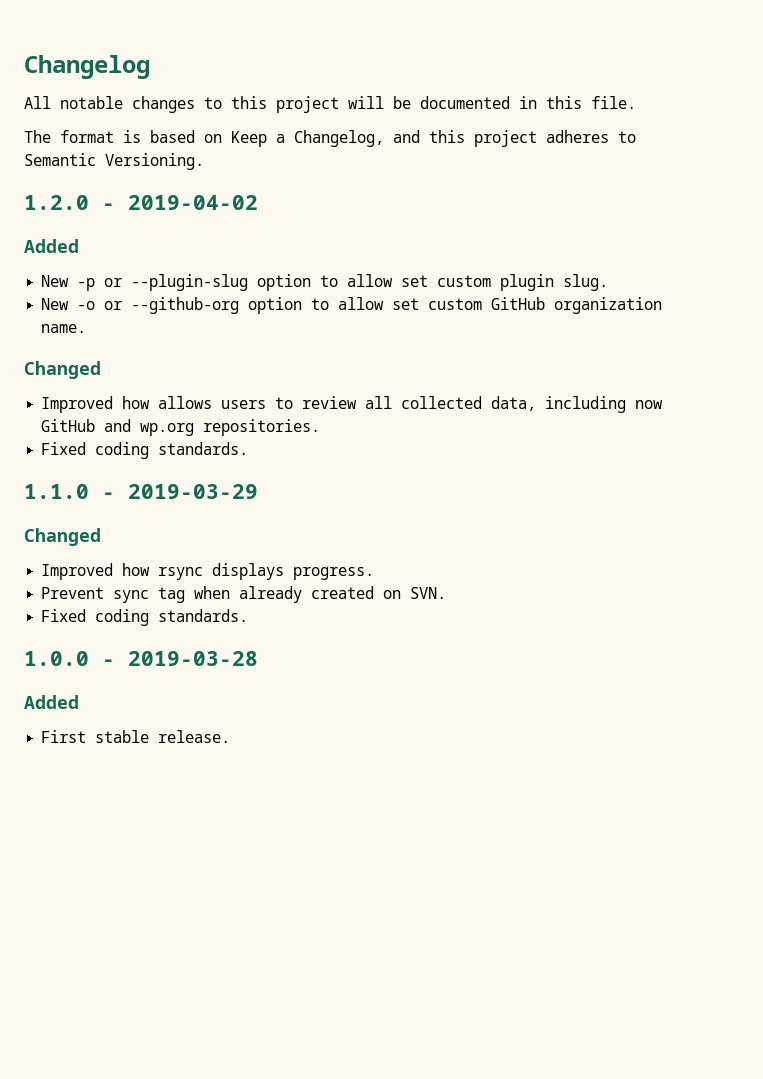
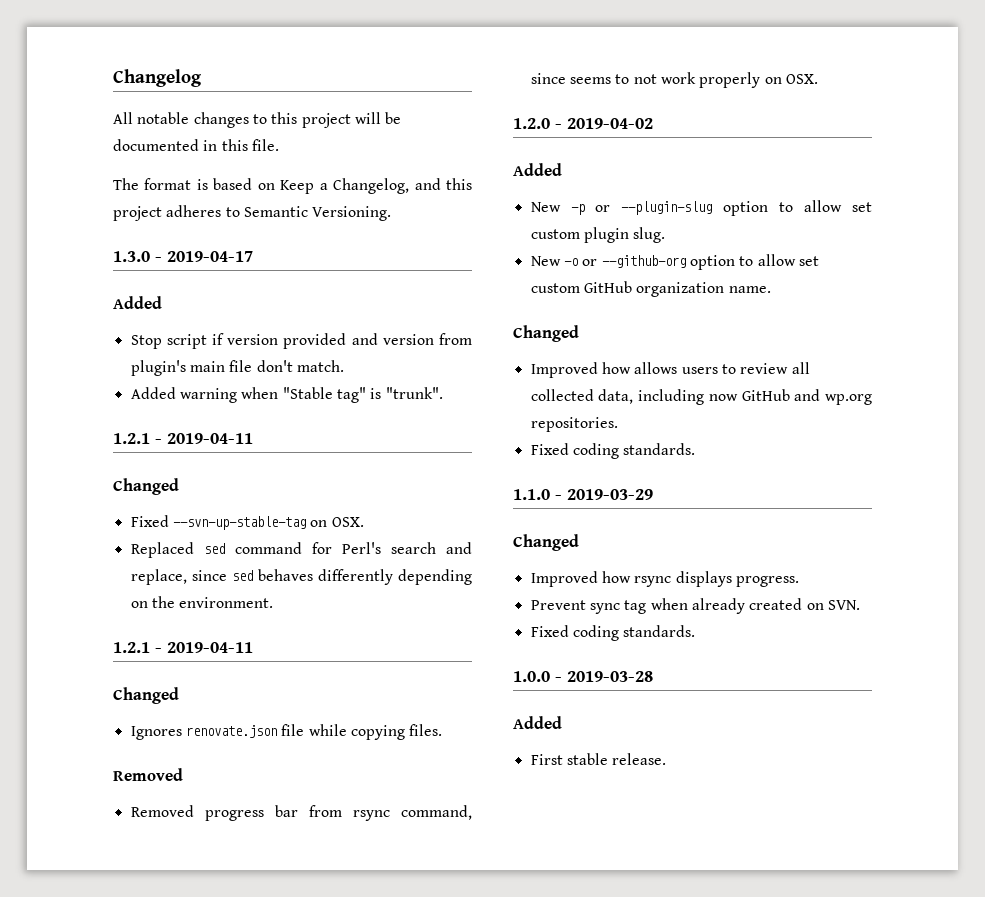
+ 1.3.0 - 2019-04-17
+ Added
+ Stop script if version provided and version from plugin's main file don't match.
+ Added warning when "Stable tag" is "trunk".
+ 1.2.1 - 2019-04-11
+ Changed
+ Fixed --svn-up-stable-tag on OSX.
+ Replaced sed command for Perl's search and replace, since sed behaves differently depending on the environment.
+ 1.2.1 - 2019-04-11
+ Changed
+ Ignores renovate.json file while copying files.
+ Removed
+ Removed progress bar from rsync command, since seems to not work properly on OSX.

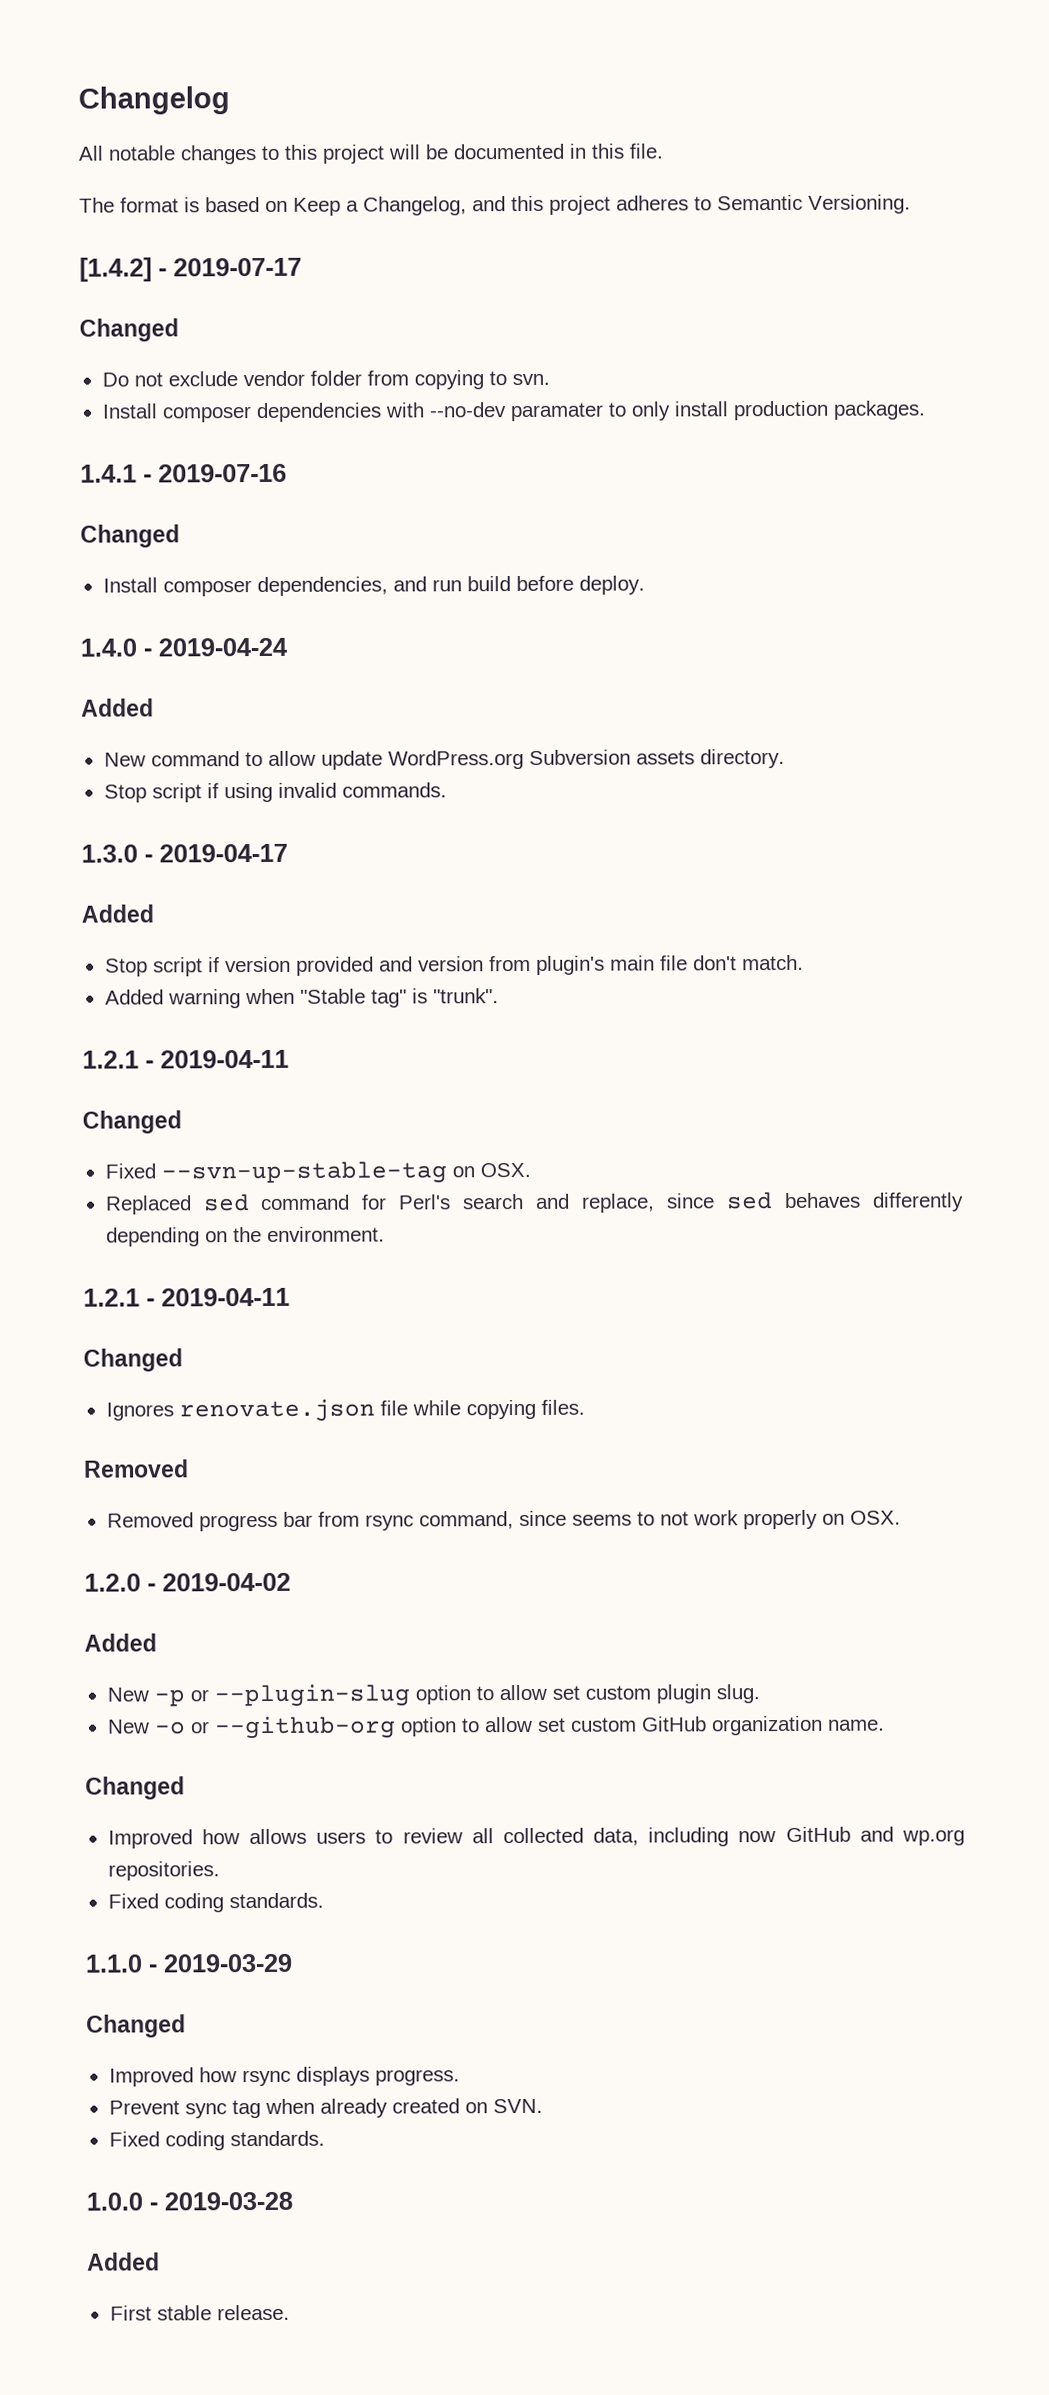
+ [1.4.2] - 2019-07-17
+ Changed
+ Do not exclude vendor folder from copying to svn.
+ Install composer dependencies with --no-dev paramater to only install production packages.
+ 1.4.1 - 2019-07-16
+ Changed
+ Install composer dependencies, and run build before deploy.
+ 1.4.0 - 2019-04-24
+ Added
+ New command to allow update WordPress.org Subversion assets directory.
+ Stop script if using invalid commands.

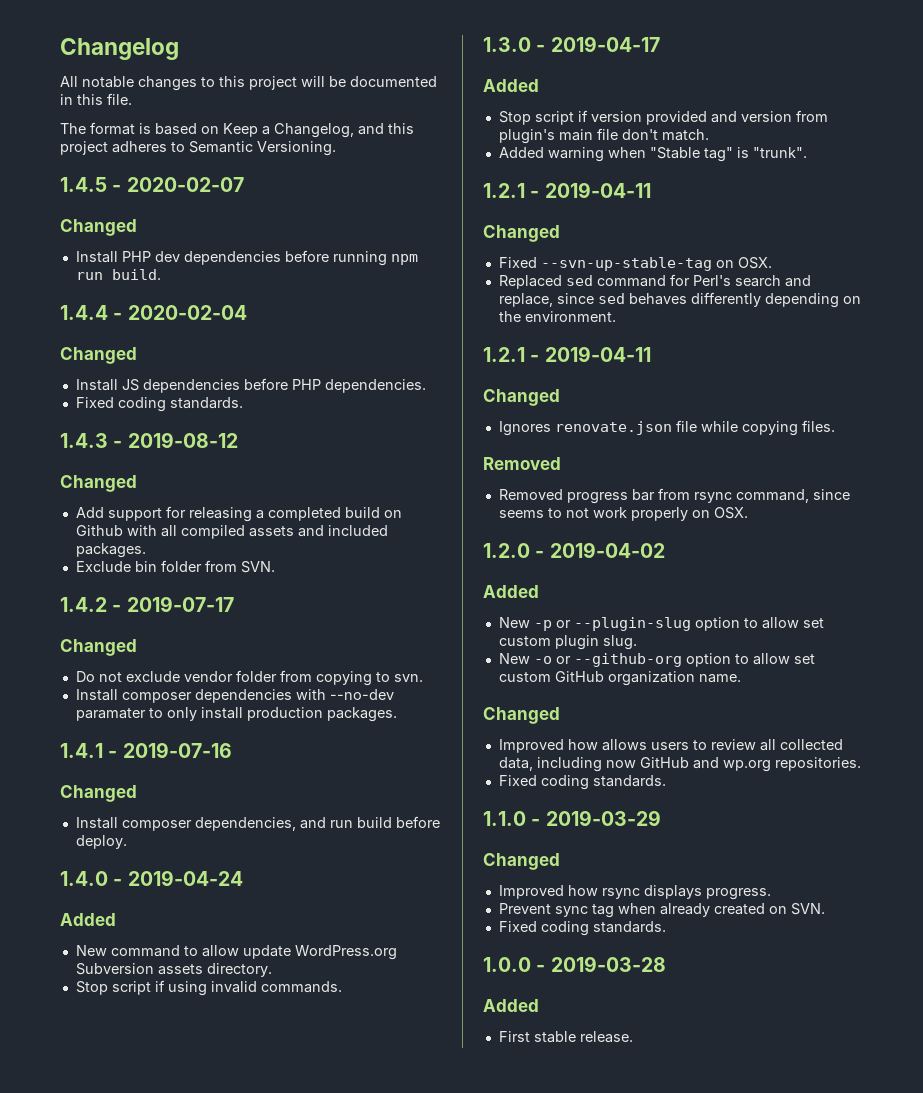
- [1.4.2] - 2019-07-17
+ 1.4.5 - 2020-02-07
+ Changed
+ Install PHP dev dependencies before running npm run build.
+ 1.4.4 - 2020-02-04
+ Changed
+ Install JS dependencies before PHP dependencies.
+ Fixed coding standards.
+ 1.4.3 - 2019-08-12
+ Changed
+ Add support for releasing a completed build on Github with all compiled assets and included packages.
+ Exclude bin folder from SVN.
+ 1.4.2 - 2019-07-17

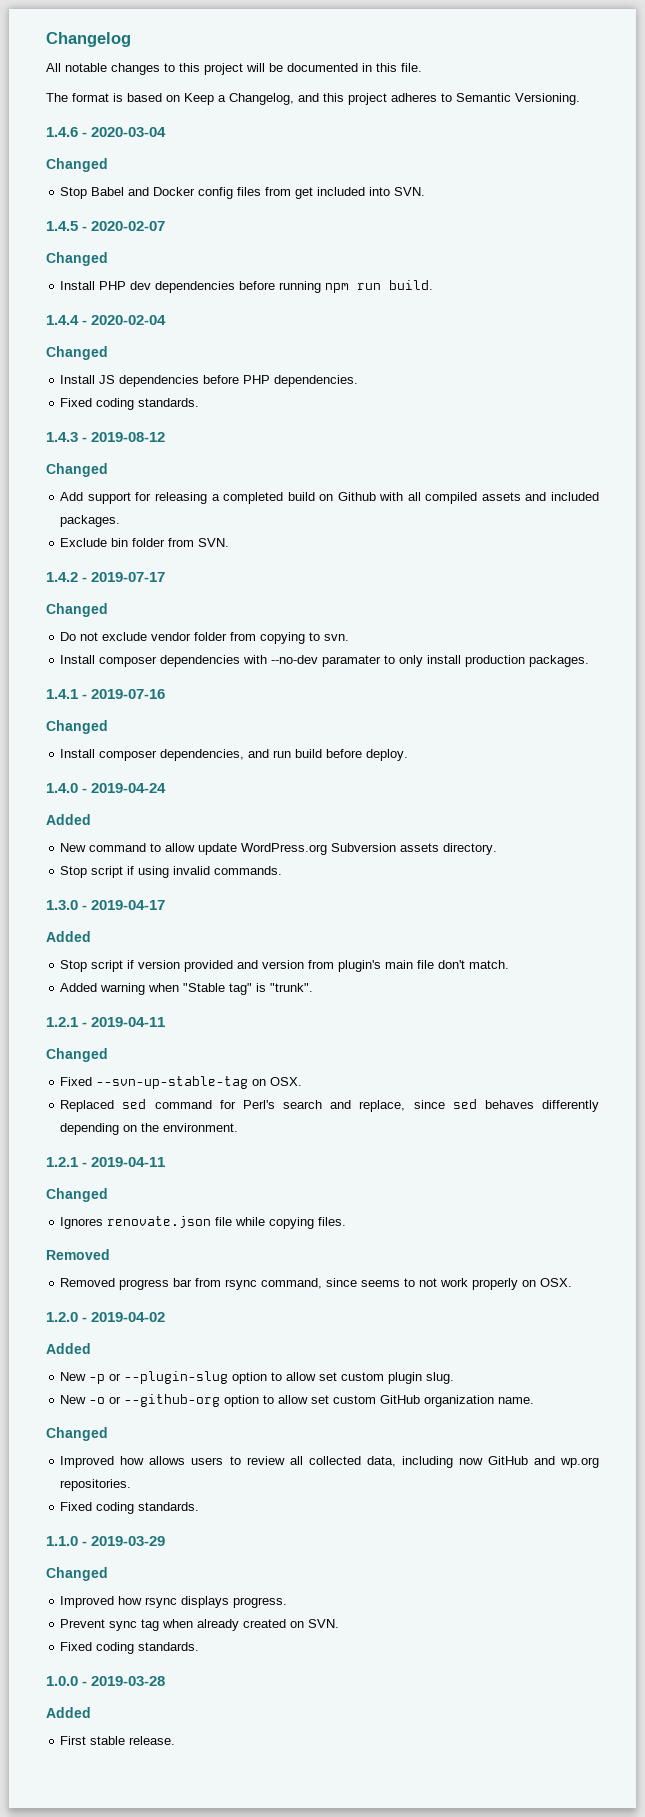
+ 1.4.6 - 2020-03-04
+ Changed
+ Stop Babel and Docker config files from get included into SVN.

